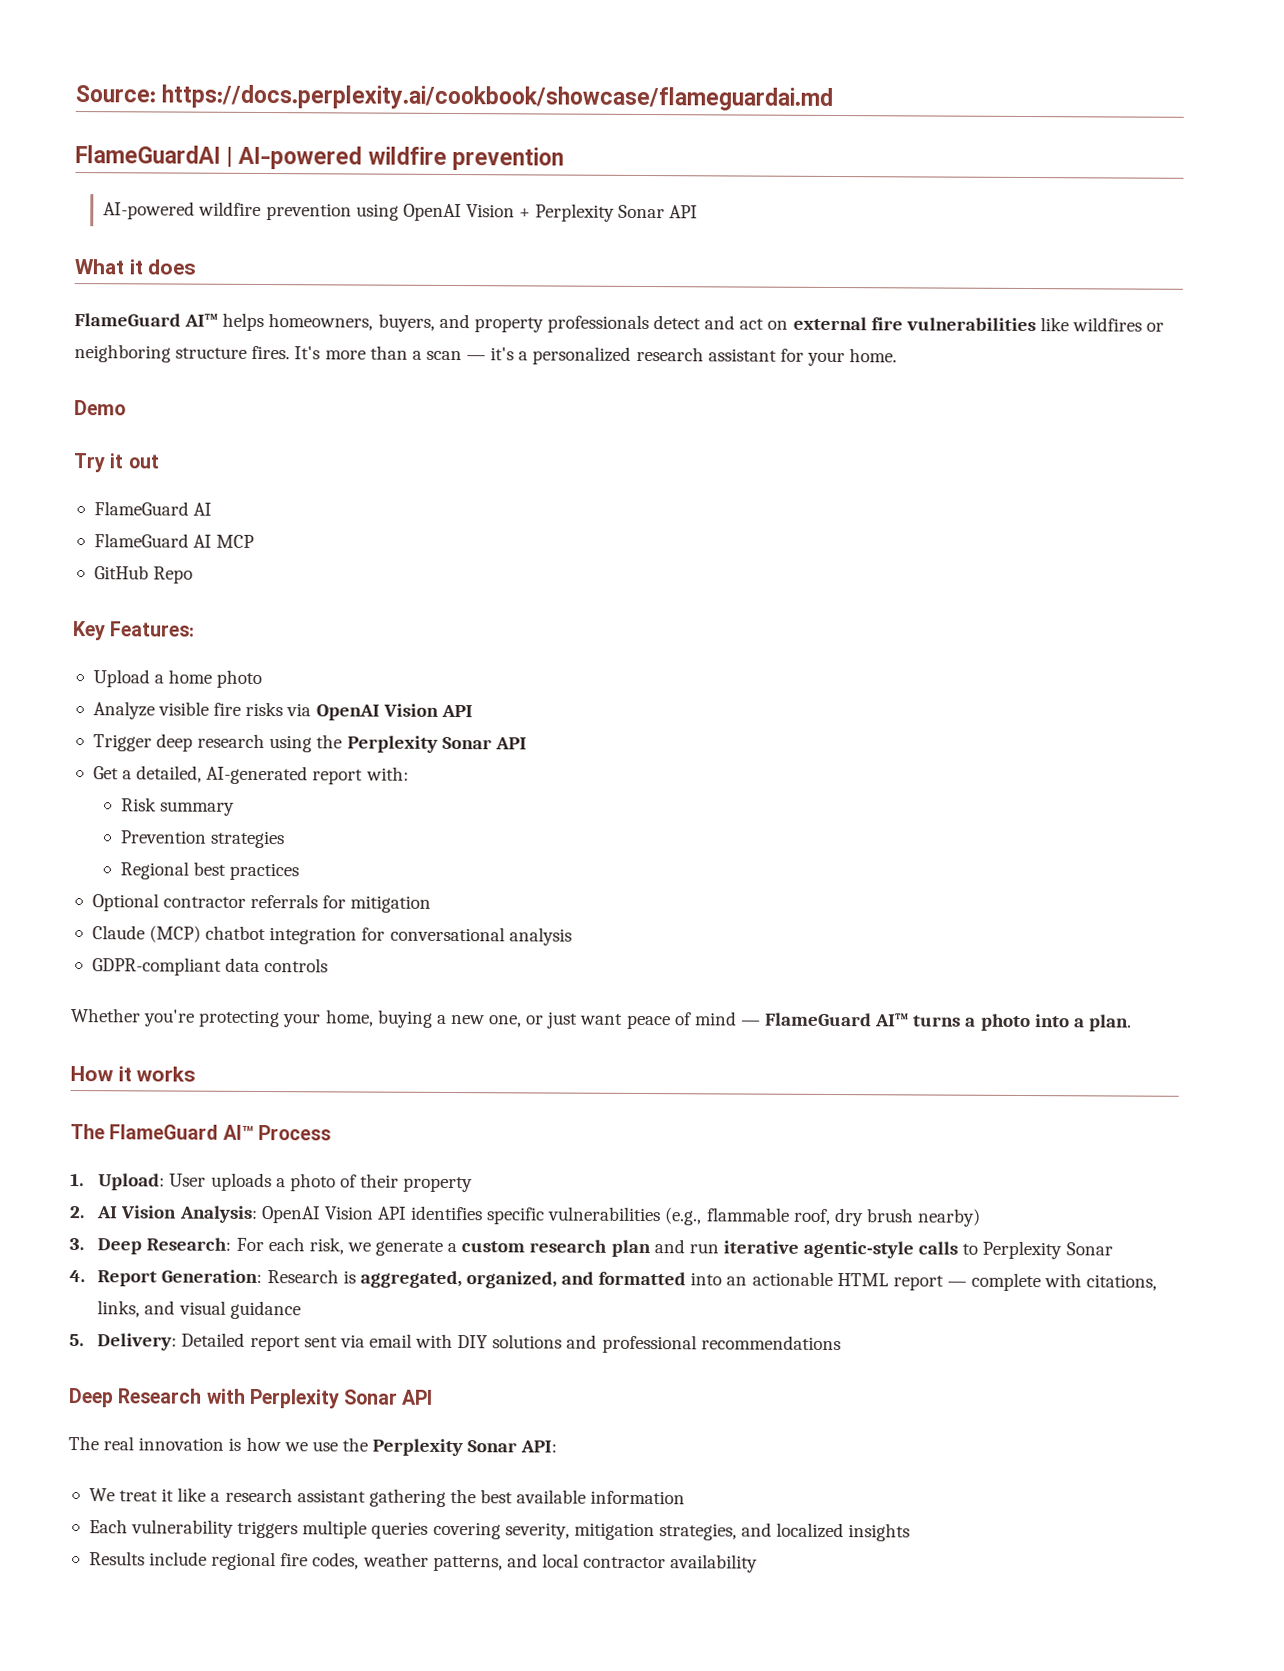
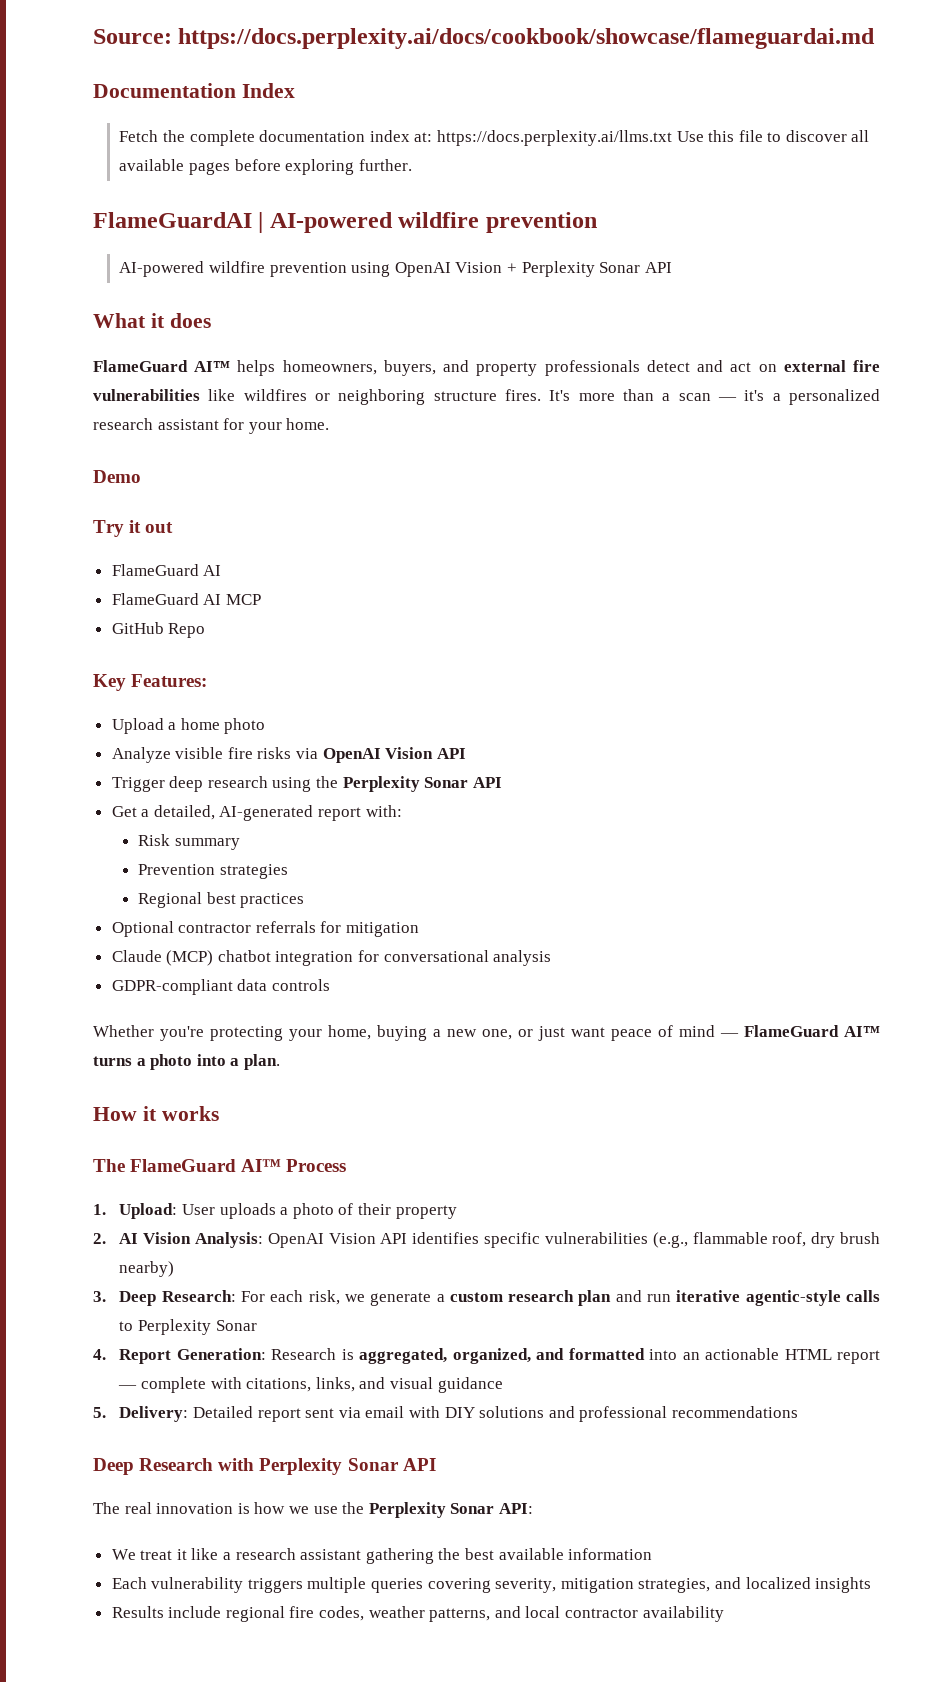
- Source: https://docs.perplexity.ai/cookbook/showcase/flameguardai.md
+ Source: https://docs.perplexity.ai/docs/cookbook/showcase/flameguardai.md
+ Documentation Index
+ Fetch the complete documentation index at: https://docs.perplexity.ai/llms.txt Use this file to discover all available pages before exploring further.

